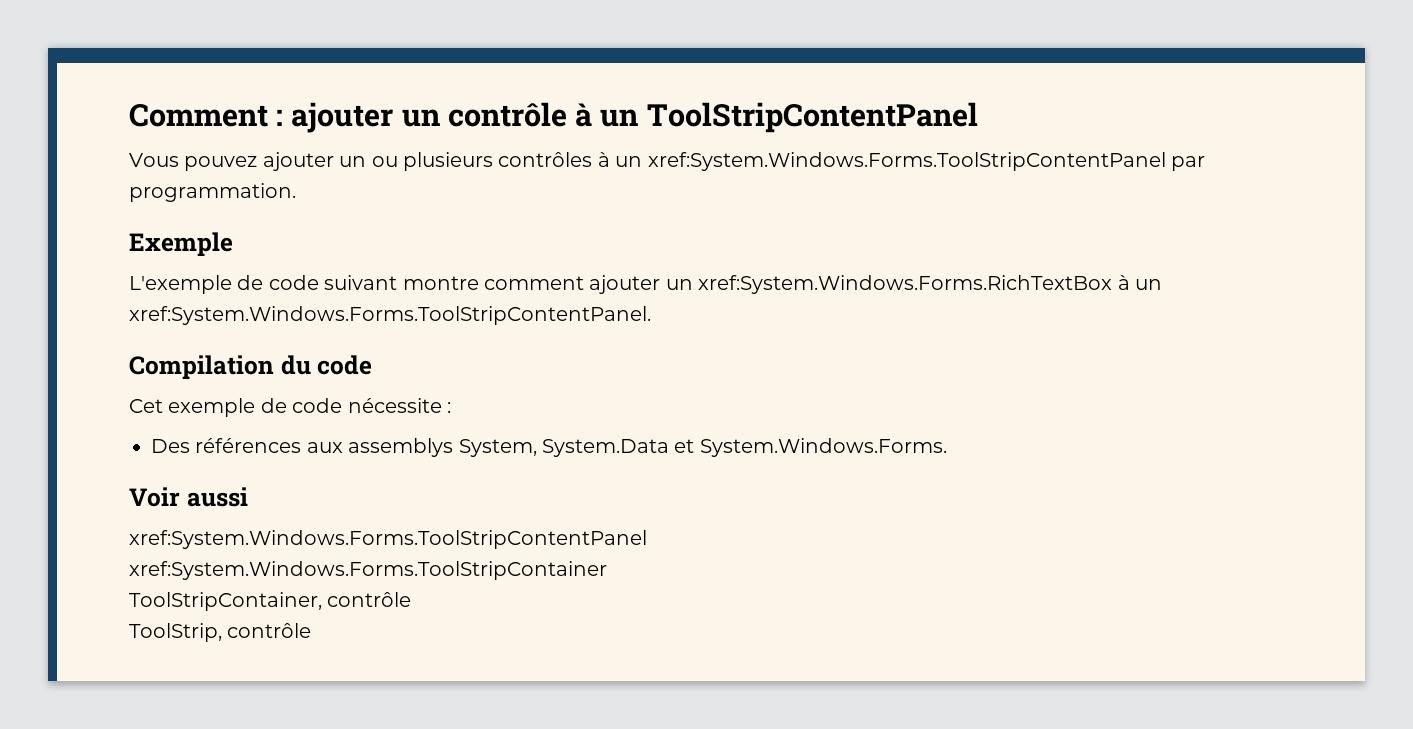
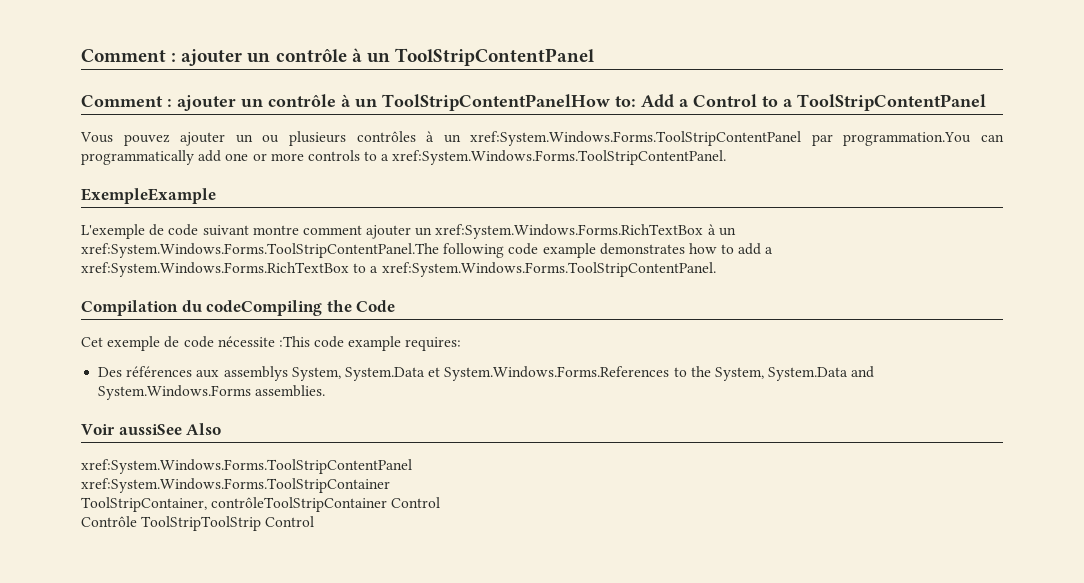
+ Comment : ajouter un contrôle à un ToolStripContentPanelHow to: Add a Control to a ToolStripContentPanel
- Vous pouvez ajouter un ou plusieurs contrôles à un xref:System.Windows.Forms.ToolStripContentPanel par programmation.
- Exemple
+ Vous pouvez ajouter un ou plusieurs contrôles à un xref:System.Windows.Forms.ToolStripContentPanel par programmation.You can programmatically add one or more controls to a xref:System.Windows.Forms.ToolStripContentPanel.
+ ExempleExample
- L'exemple de code suivant montre comment ajouter un xref:System.Windows.Forms.RichTextBox à un xref:System.Windows.Forms.ToolStripContentPanel.
+ L'exemple de code suivant montre comment ajouter un xref:System.Windows.Forms.RichTextBox à un xref:System.Windows.Forms.ToolStripContentPanel.The following code example demonstrates how to add a xref:System.Windows.Forms.RichTextBox to a xref:System.Windows.Forms.ToolStripContentPanel.
- Compilation du code
+ Compilation du codeCompiling the Code
- Cet exemple de code nécessite :
+ Cet exemple de code nécessite :This code example requires:
- Des références aux assemblys System, System.Data et System.Windows.Forms.
+ Des références aux assemblys System, System.Data et System.Windows.Forms.References to the System, System.Data and System.Windows.Forms assemblies.
- Voir aussi
+ Voir aussiSee Also
- ToolStripContainer, contrôle
- ToolStrip, contrôle
+ ToolStripContainer, contrôleToolStripContainer Control
+ Contrôle ToolStripToolStrip Control

